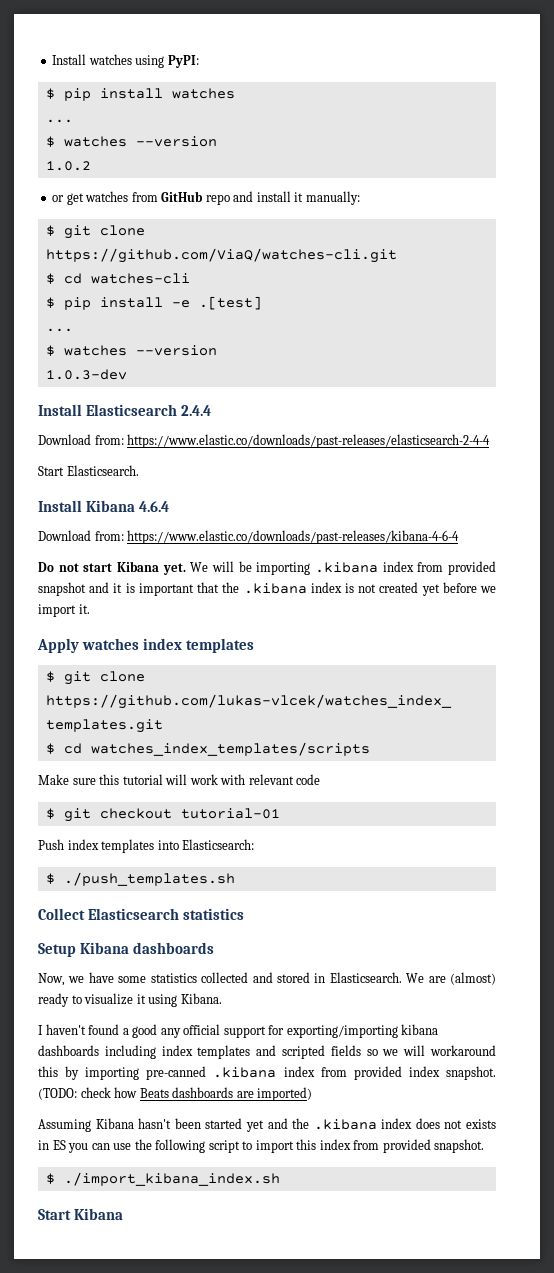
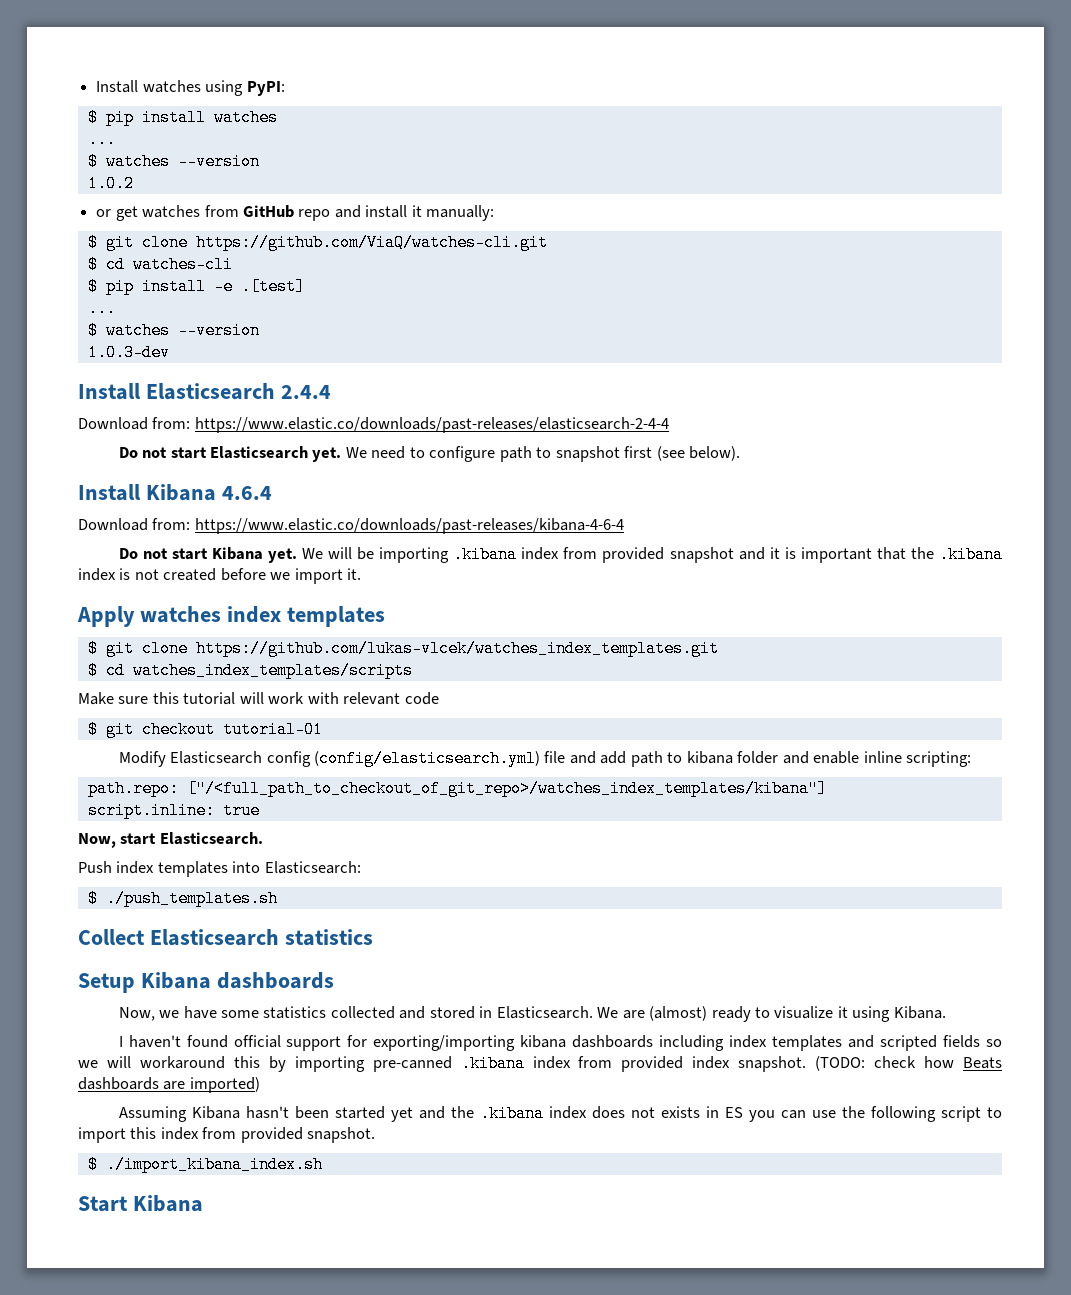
- Start Elasticsearch.
+ Do not start Elasticsearch yet. We need to configure path to snapshot first (see below).
- We will be importing .kibana index from provided snapshot and it is important that the .kibana index is not created yet before we import it.
+ We will be importing .kibana index from provided snapshot and it is important that the .kibana index is not created before we import it.
+ Modify Elasticsearch config (config/elasticsearch.yml) file and add path to kibana folder and enable inline scripting:
+ path.repo: ["/<full_path_to_checkout_of_git_repo>/watches_index_templates/kibana"]
+ script.inline: true
+ Now, start Elasticsearch.
- I haven't found a good any official support for exporting/importing kibana dashboards including index templates and scripted fields so we will workaround this by importing pre-canned .kibana index from provided index snapshot.
+ I haven't found official support for exporting/importing kibana dashboards including index templates and scripted fields so we will workaround this by importing pre-canned .kibana index from provided index snapshot.

